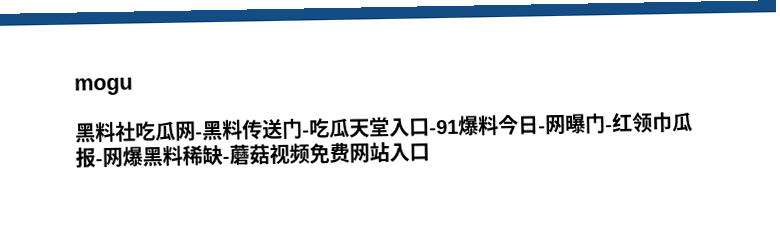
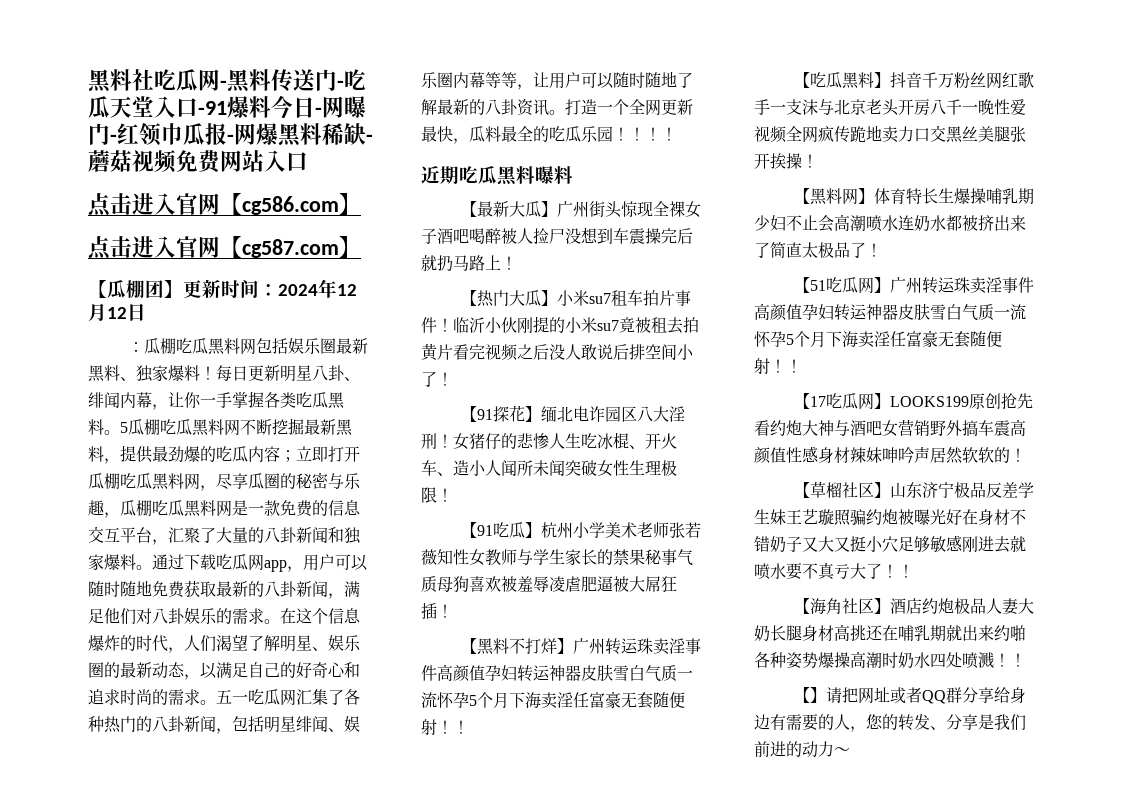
- mogu
+ 点击进入官网【cg586.com】
+ 点击进入官网【cg587.com】
+ 【瓜棚团】更新时间：2024年12月12日
+ ：瓜棚吃瓜黑料网包括娱乐圈最新黑料、独家爆料！每日更新明星八卦、绯闻内幕，让你一手掌握各类吃瓜黑料。5瓜棚吃瓜黑料网不断挖掘最新黑料，提供最劲爆的吃瓜内容；立即打开瓜棚吃瓜黑料网，尽享瓜圈的秘密与乐趣，瓜棚吃瓜黑料网是一款免费的信息交互平台，汇聚了大量的八卦新闻和独家爆料。通过下载吃瓜网app，用户可以随时随地免费获取最新的八卦新闻，满足他们对八卦娱乐的需求。在这个信息爆炸的时代，人们渴望了解明星、娱乐圈的最新动态，以满足自己的好奇心和追求时尚的需求。五一吃瓜网汇集了各种热门的八卦新闻，包括明星绯闻、娱乐圈内幕等等，让用户可以随时随地了解最新的八卦资讯。打造一个全网更新最快，瓜料最全的吃瓜乐园！！！！
+ 近期吃瓜黑料曝料
+ 【最新大瓜】广州街头惊现全裸女子酒吧喝醉被人捡尸没想到车震操完后就扔马路上！
+ 【热门大瓜】小米su7租车拍片事件！临沂小伙刚提的小米su7竟被租去拍黄片看完视频之后没人敢说后排空间小了！
+ 【91探花】缅北电诈园区八大淫刑！女猪仔的悲惨人生吃冰棍、开火车、造小人闻所未闻突破女性生理极限！
+ 【91吃瓜】杭州小学美术老师张若薇知性女教师与学生家长的禁果秘事气质母狗喜欢被羞辱凌虐肥逼被大屌狂插！
+ 【黑料不打烊】广州转运珠卖淫事件高颜值孕妇转运神器皮肤雪白气质一流怀孕5个月下海卖淫任富豪无套随便射！！
+ 【吃瓜黑料】抖音千万粉丝网红歌手一支沫与北京老头开房八千一晚性爱视频全网疯传跪地卖力口交黑丝美腿张开挨操！
+ 【黑料网】体育特长生爆操哺乳期少妇不止会高潮喷水连奶水都被挤出来了简直太极品了！
+ 【51吃瓜网】广州转运珠卖淫事件高颜值孕妇转运神器皮肤雪白气质一流怀孕5个月下海卖淫任富豪无套随便射！！
+ 【17吃瓜网】LOOKS199原创抢先看约炮大神与酒吧女营销野外搞车震高颜值性感身材辣妹呻吟声居然软软的！
+ 【草榴社区】山东济宁极品反差学生妹王艺璇照骗约炮被曝光好在身材不错奶子又大又挺小穴足够敏感刚进去就喷水要不真亏大了！！
+ 【海角社区】酒店约炮极品人妻大奶长腿身材高挑还在哺乳期就出来约啪各种姿势爆操高潮时奶水四处喷溅！！
+ 【】请把网址或者QQ群分享给身边有需要的人，您的转发、分享是我们前进的动力～

